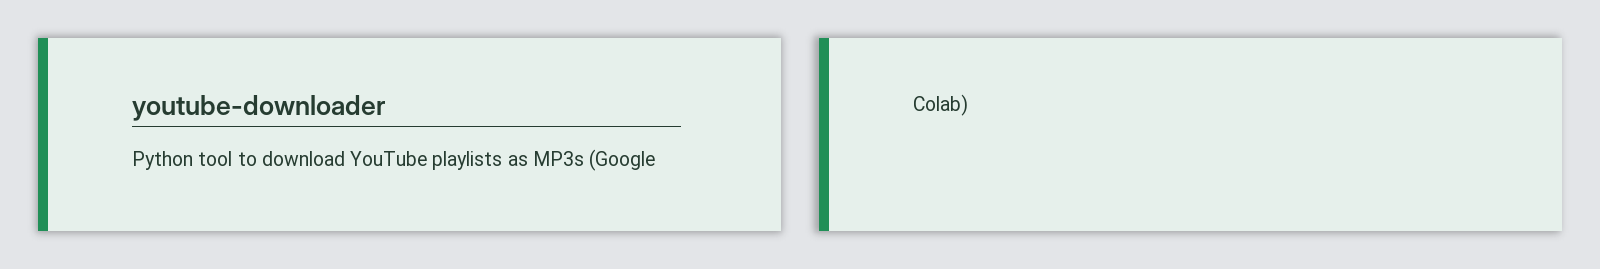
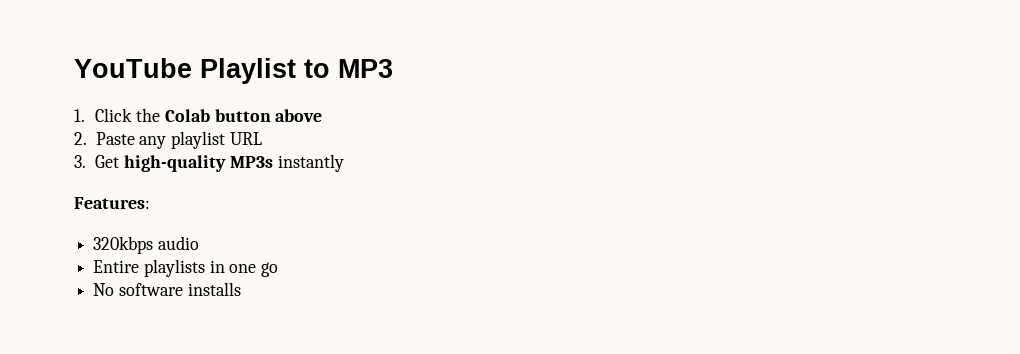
- youtube-downloader
- Python tool to download YouTube playlists as MP3s (Google Colab)
+ YouTube Playlist to MP3
+ 1. Click the Colab button above
+ 2. Paste any playlist URL
+ 3. Get high-quality MP3s instantly
+ Features:
+ 320kbps audio
+ Entire playlists in one go
+ No software installs

